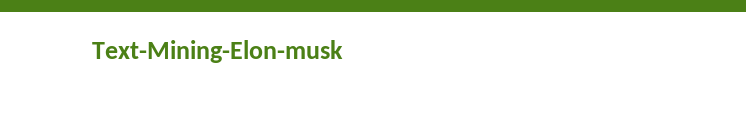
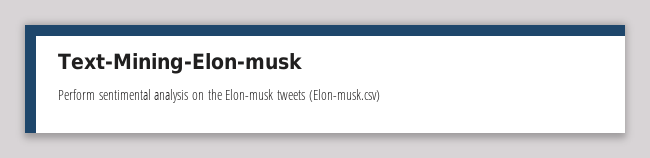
+ Perform sentimental analysis on the Elon-musk tweets (Elon-musk.csv)

